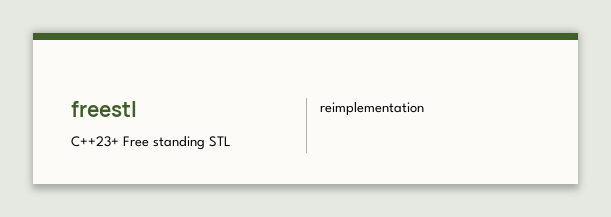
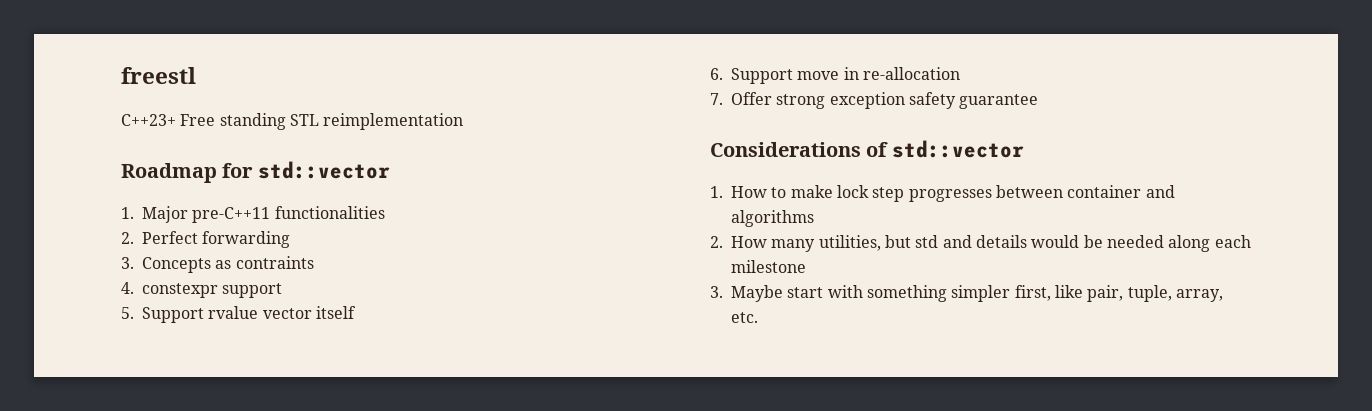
+ Roadmap for std::vector
+ 1. Major pre-C++11 functionalities
+ 2. Perfect forwarding
+ 3. Concepts as contraints
+ 4. constexpr support
+ 5. Support rvalue vector itself
+ 6. Support move in re-allocation
+ 7. Offer strong exception safety guarantee
+ Considerations of std::vector
+ 1. How to make lock step progresses between container and algorithms
+ 2. How many utilities, but std and details would be needed along each milestone
+ 3. Maybe start with something simpler first, like pair, tuple, array, etc.

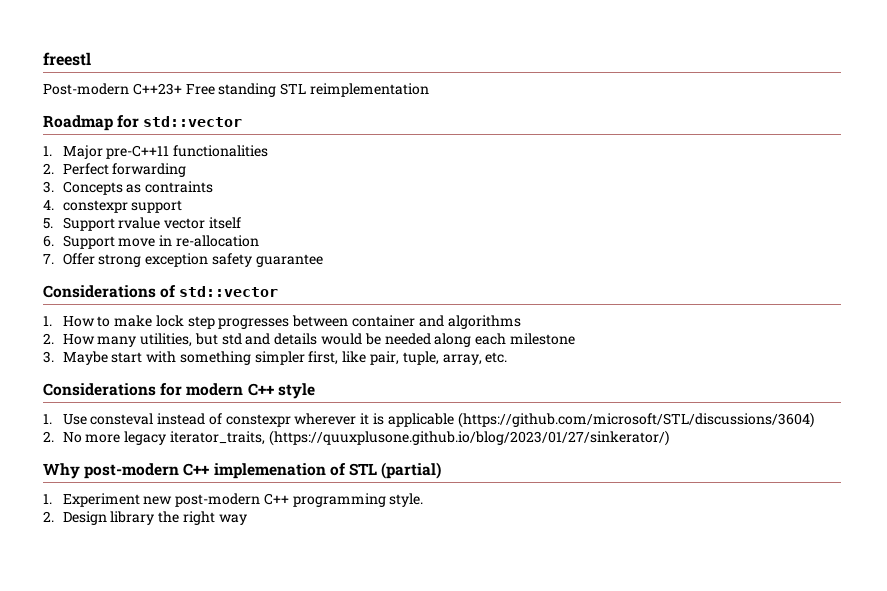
- C++23+ Free standing STL reimplementation
+ Post-modern C++23+ Free standing STL reimplementation
+ Considerations for modern C++ style
+ 1. Use consteval instead of constexpr wherever it is applicable (https://github.com/microsoft/STL/discussions/3604)
+ 2. No more legacy iterator_traits, (https://quuxplusone.github.io/blog/2023/01/27/sinkerator/)
+ Why post-modern C++ implemenation of STL (partial)
+ 1. Experiment new post-modern C++ programming style.
+ 2. Design library the right way

